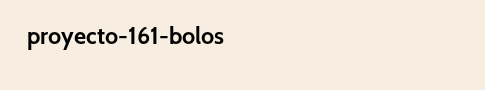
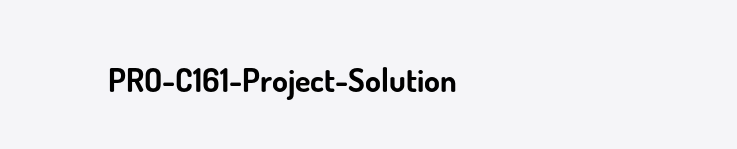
- proyecto-161-bolos
+ PRO-C161-Project-Solution

